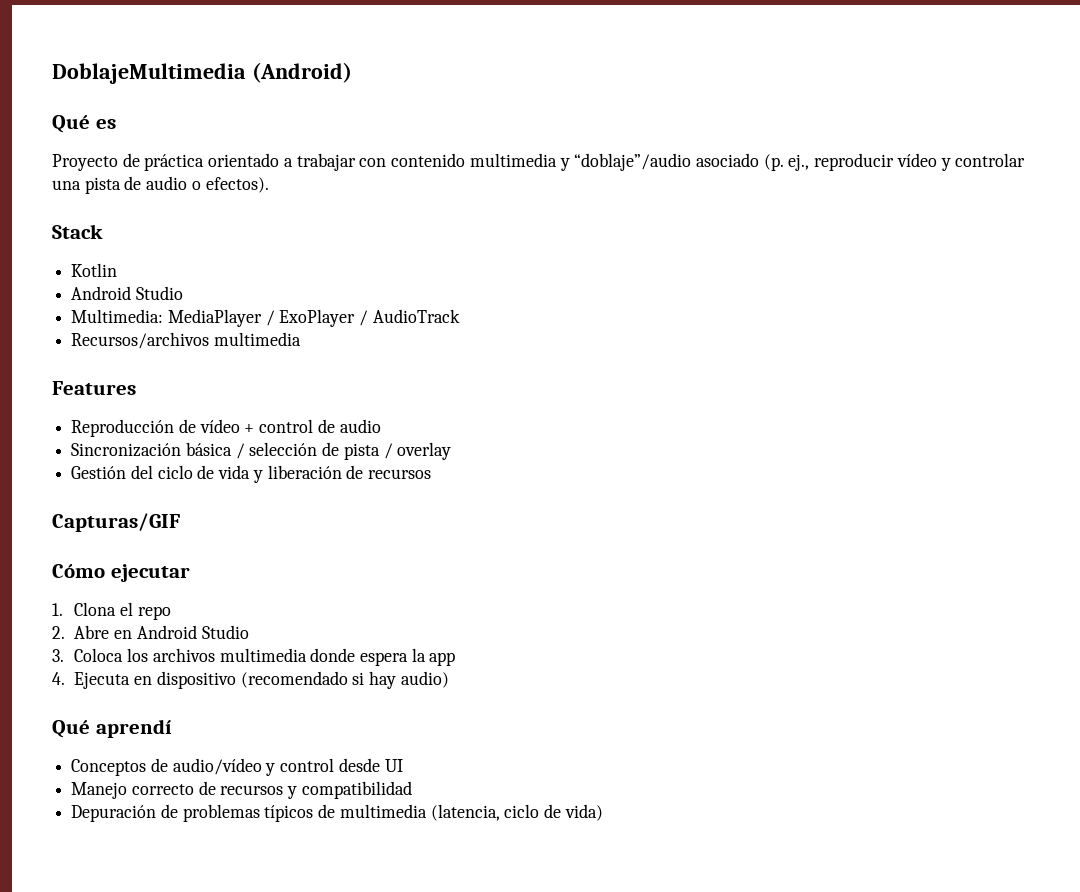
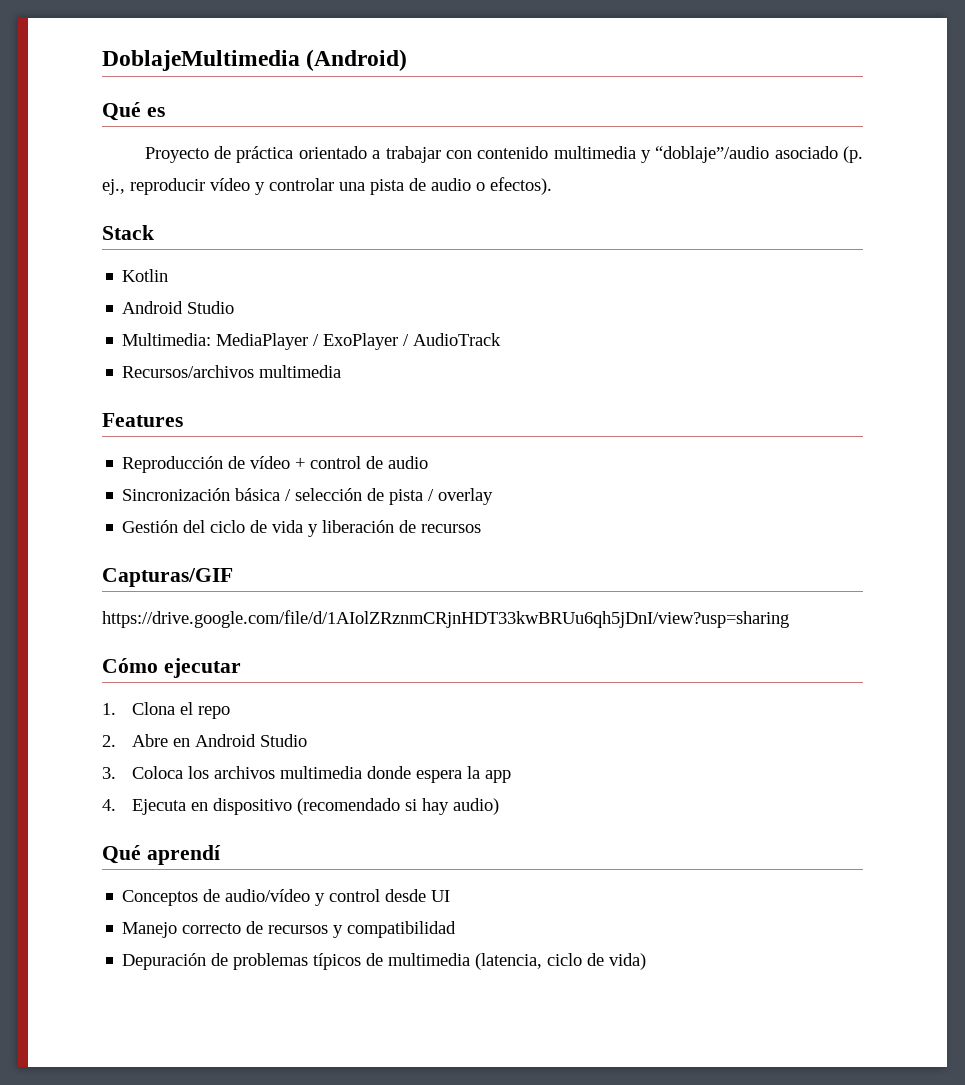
+ https://drive.google.com/file/d/1AIolZRznmCRjnHDT33kwBRUu6qh5jDnI/view?usp=sharing

